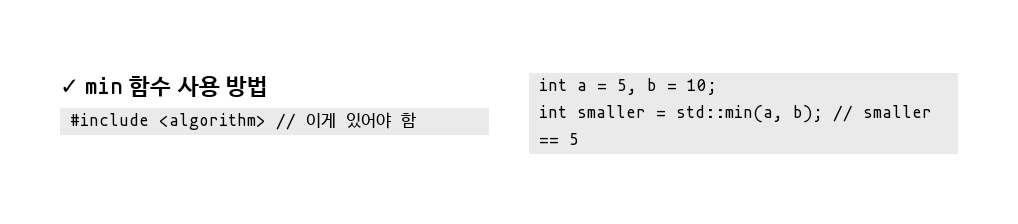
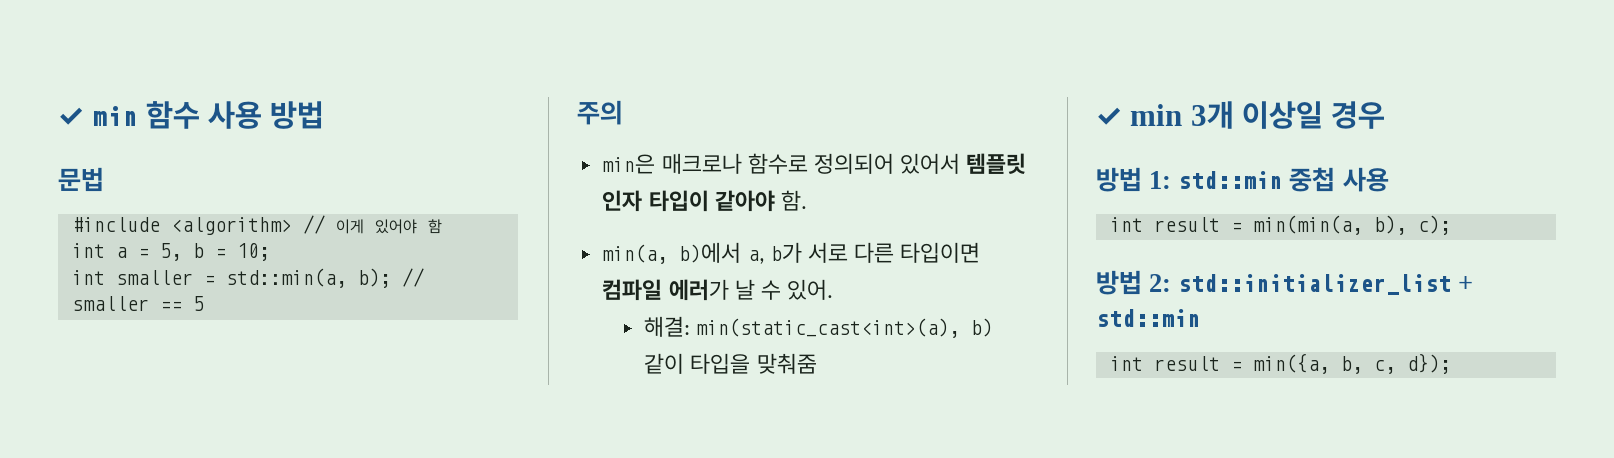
+ 문법
+ 주의
+ min은 매크로나 함수로 정의되어 있어서 템플릿 인자 타입이 같아야 함.
+ min(a, b)에서 a, b가 서로 다른 타입이면 컴파일 에러가 날 수 있어.
+ 해결: min(static_cast<int>(a), b) 같이 타입을 맞춰줌
+ ✓ min 3개 이상일 경우
+ 방법 1: std::min 중첩 사용
+ int result = min(min(a, b), c);
+ 방법 2: std::initializer_list + std::min
+ int result = min({a, b, c, d});

